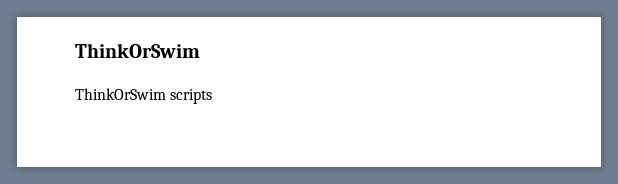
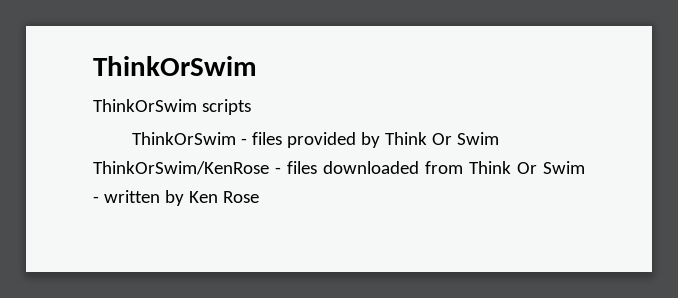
+ ThinkOrSwim - files provided by Think Or Swim ThinkOrSwim/KenRose - files downloaded from Think Or Swim - written by Ken Rose

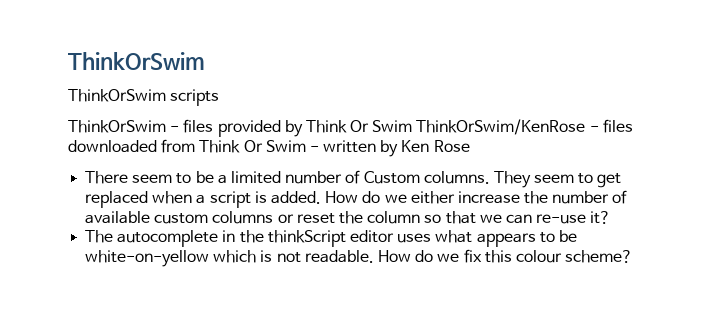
+ There seem to be a limited number of Custom columns. They seem to get replaced when a script is added. How do we either increase the number of available custom columns or reset the column so that we can re-use it?
+ The autocomplete in the thinkScript editor uses what appears to be white-on-yellow which is not readable. How do we fix this colour scheme?

